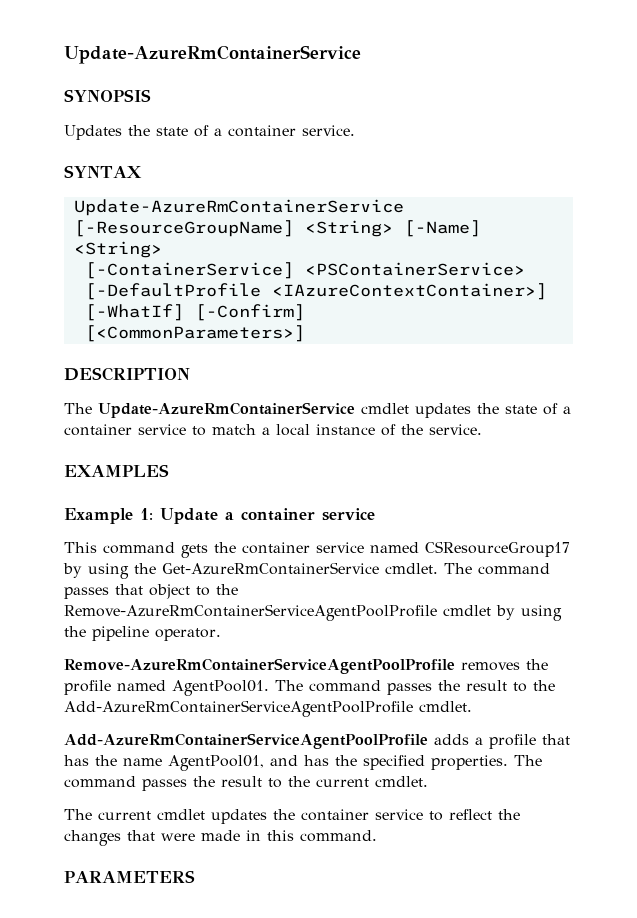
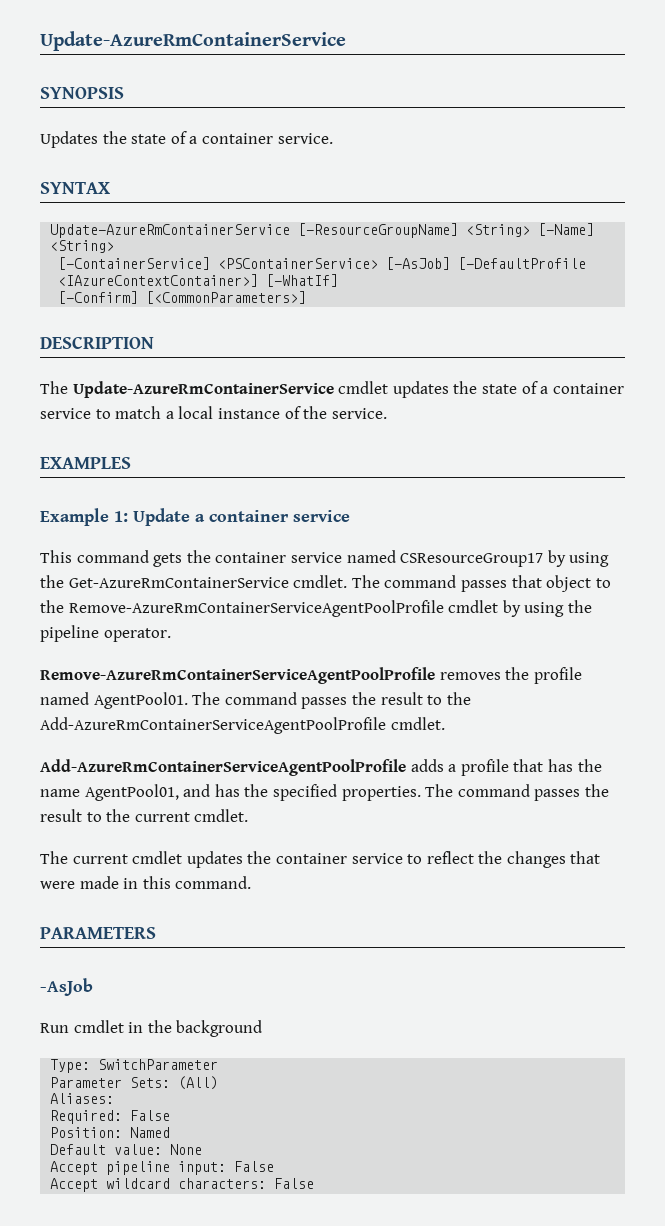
- [-ContainerService] <PSContainerService> [-DefaultProfile <IAzureContextContainer>] [-WhatIf] [-Confirm]
- [<CommonParameters>]
+ [-ContainerService] <PSContainerService> [-AsJob] [-DefaultProfile <IAzureContextContainer>] [-WhatIf]
+ [-Confirm] [<CommonParameters>]
+ -AsJob
+ Run cmdlet in the background
+ Type: SwitchParameter
+ Parameter Sets: (All)
+ Aliases:
+ Required: False
+ Position: Named
+ Default value: None
+ Accept pipeline input: False
+ Accept wildcard characters: False

